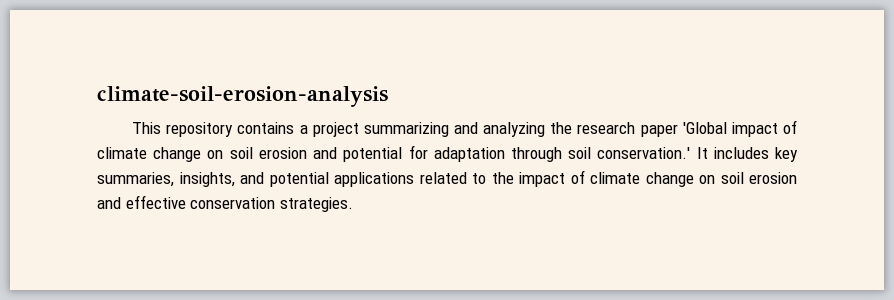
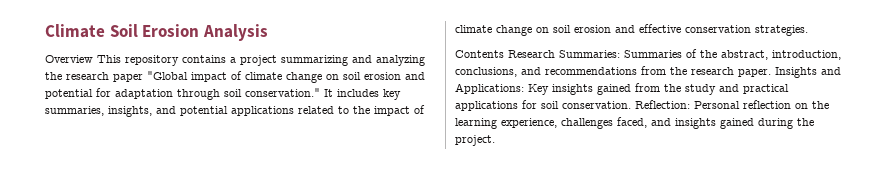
- climate-soil-erosion-analysis
- This repository contains a project summarizing and analyzing the research paper 'Global impact of climate change on soil erosion and potential for adaptation through soil conservation.'
+ Climate Soil Erosion Analysis
+ Overview This repository contains a project summarizing and analyzing the research paper "Global impact of climate change on soil erosion and potential for adaptation through soil conservation."
+ Contents Research Summaries: Summaries of the abstract, introduction, conclusions, and recommendations from the research paper. Insights and Applications: Key insights gained from the study and practical applications for soil conservation. Reflection: Personal reflection on the learning experience, challenges faced, and insights gained during the project.

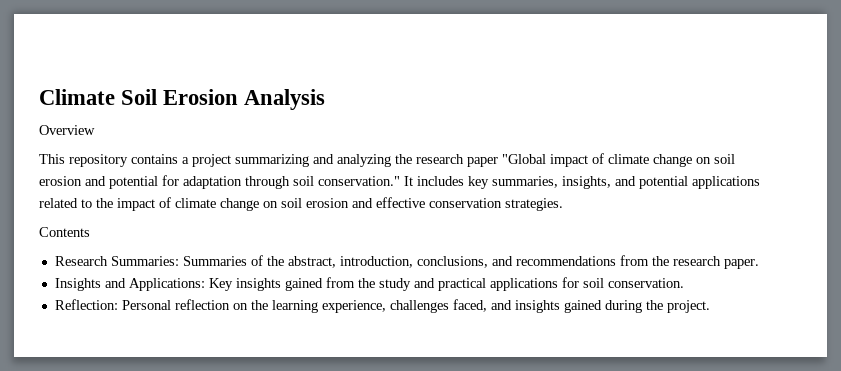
- Overview This repository contains a project summarizing and analyzing the research paper "Global impact of climate change on soil erosion and potential for adaptation through soil conservation."
+ Overview
+ This repository contains a project summarizing and analyzing the research paper "Global impact of climate change on soil erosion and potential for adaptation through soil conservation."
- Contents Research Summaries: Summaries of the abstract, introduction, conclusions, and recommendations from the research paper. Insights and Applications: Key insights gained from the study and practical applications for soil conservation. Reflection: Personal reflection on the learning experience, challenges faced, and insights gained during the project.
+ Contents
+ Research Summaries: Summaries of the abstract, introduction, conclusions, and recommendations from the research paper.
+ Insights and Applications: Key insights gained from the study and practical applications for soil conservation.
+ Reflection: Personal reflection on the learning experience, challenges faced, and insights gained during the project.

